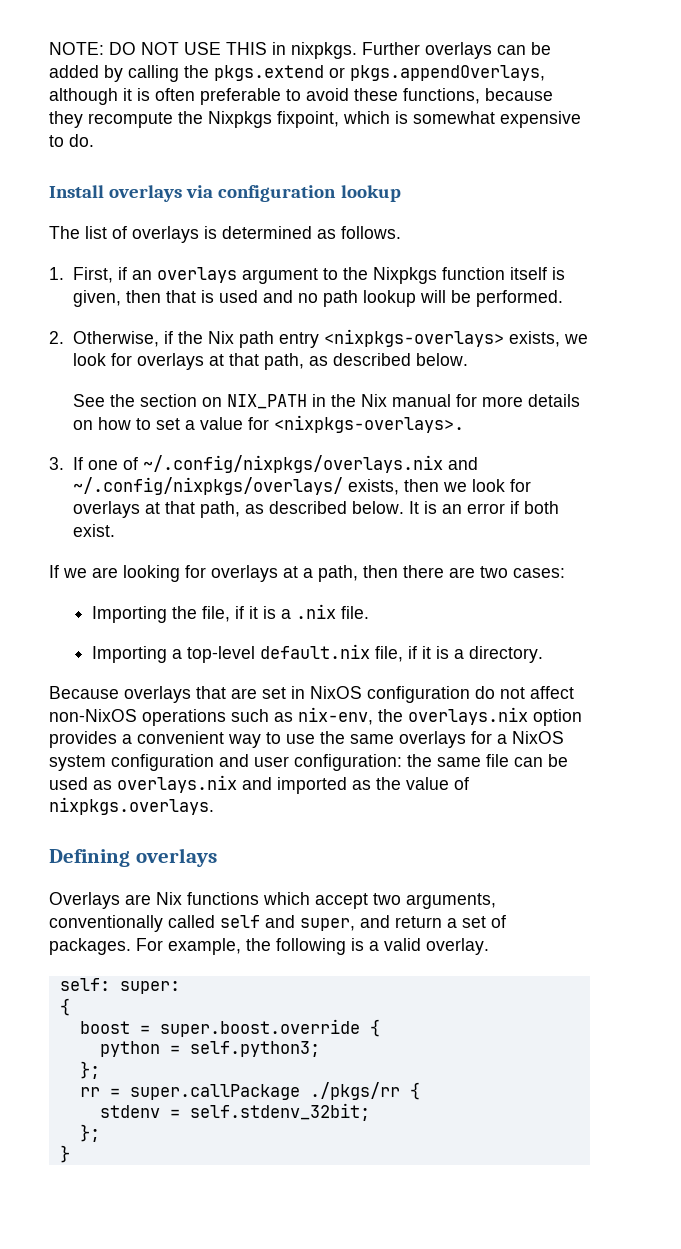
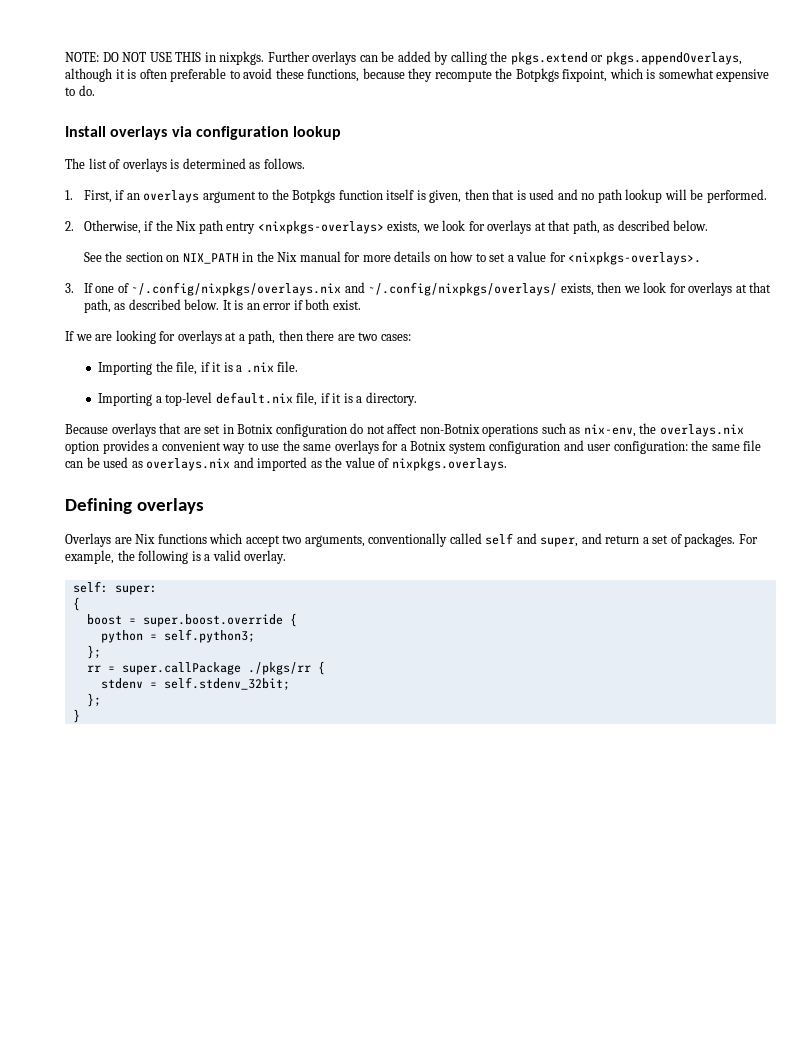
- Further overlays can be added by calling the pkgs.extend or pkgs.appendOverlays, although it is often preferable to avoid these functions, because they recompute the Nixpkgs fixpoint, which is somewhat expensive to do.
+ Further overlays can be added by calling the pkgs.extend or pkgs.appendOverlays, although it is often preferable to avoid these functions, because they recompute the Botpkgs fixpoint, which is somewhat expensive to do.
- 1. First, if an overlays argument to the Nixpkgs function itself is given, then that is used and no path lookup will be performed.
+ 1. First, if an overlays argument to the Botpkgs function itself is given, then that is used and no path lookup will be performed.
- Because overlays that are set in NixOS configuration do not affect non-NixOS operations such as nix-env, the overlays.nix option provides a convenient way to use the same overlays for a NixOS system configuration and user configuration: the same file can be used as overlays.nix and imported as the value of nixpkgs.overlays.
+ Because overlays that are set in Botnix configuration do not affect non-Botnix operations such as nix-env, the overlays.nix option provides a convenient way to use the same overlays for a Botnix system configuration and user configuration: the same file can be used as overlays.nix and imported as the value of nixpkgs.overlays.

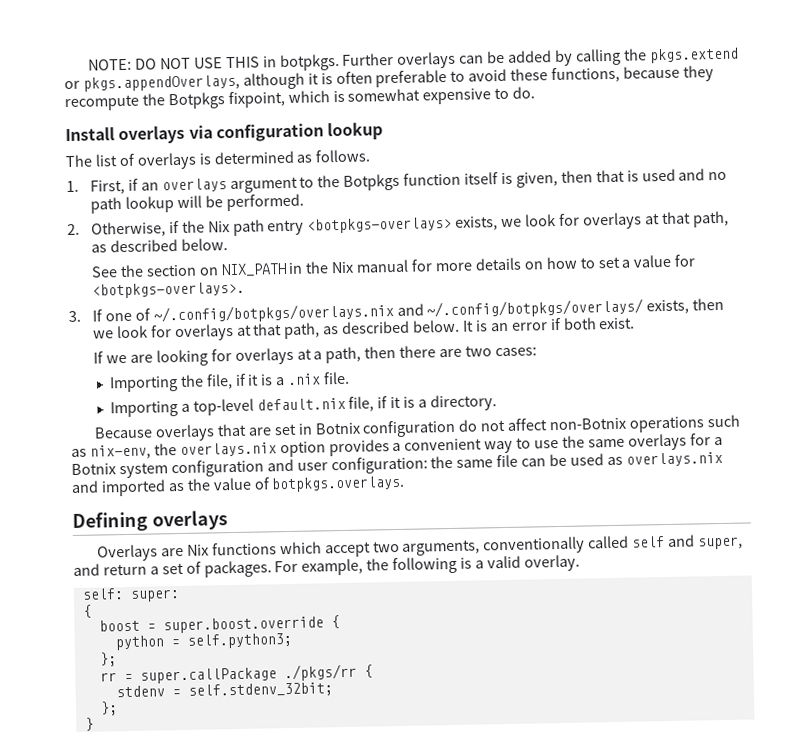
- NOTE: DO NOT USE THIS in nixpkgs.
+ NOTE: DO NOT USE THIS in botpkgs.
- 2. Otherwise, if the Nix path entry <nixpkgs-overlays> exists, we look for overlays at that path, as described below.
+ 2. Otherwise, if the Nix path entry <botpkgs-overlays> exists, we look for overlays at that path, as described below.
- See the section on NIX_PATH in the Nix manual for more details on how to set a value for <nixpkgs-overlays>.
+ See the section on NIX_PATH in the Nix manual for more details on how to set a value for <botpkgs-overlays>.
- 3. If one of ~/.config/nixpkgs/overlays.nix and ~/.config/nixpkgs/overlays/ exists, then we look for overlays at that path, as described below.
+ 3. If one of ~/.config/botpkgs/overlays.nix and ~/.config/botpkgs/overlays/ exists, then we look for overlays at that path, as described below.
- Because overlays that are set in Botnix configuration do not affect non-Botnix operations such as nix-env, the overlays.nix option provides a convenient way to use the same overlays for a Botnix system configuration and user configuration: the same file can be used as overlays.nix and imported as the value of nixpkgs.overlays.
+ Because overlays that are set in Botnix configuration do not affect non-Botnix operations such as nix-env, the overlays.nix option provides a convenient way to use the same overlays for a Botnix system configuration and user configuration: the same file can be used as overlays.nix and imported as the value of botpkgs.overlays.

